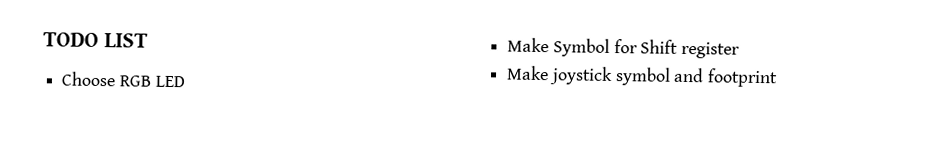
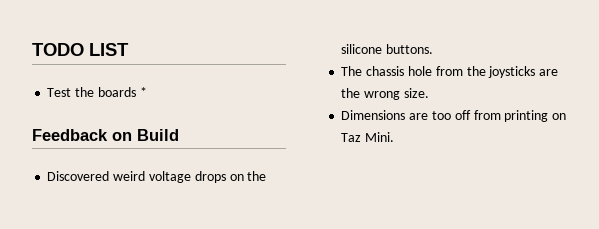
- Choose RGB LED
- Make Symbol for Shift register
- Make joystick symbol and footprint
+ Test the boards *
+ Feedback on Build
+ Discovered weird voltage drops on the silicone buttons.
+ The chassis hole from the joysticks are the wrong size.
+ Dimensions are too off from printing on Taz Mini.

